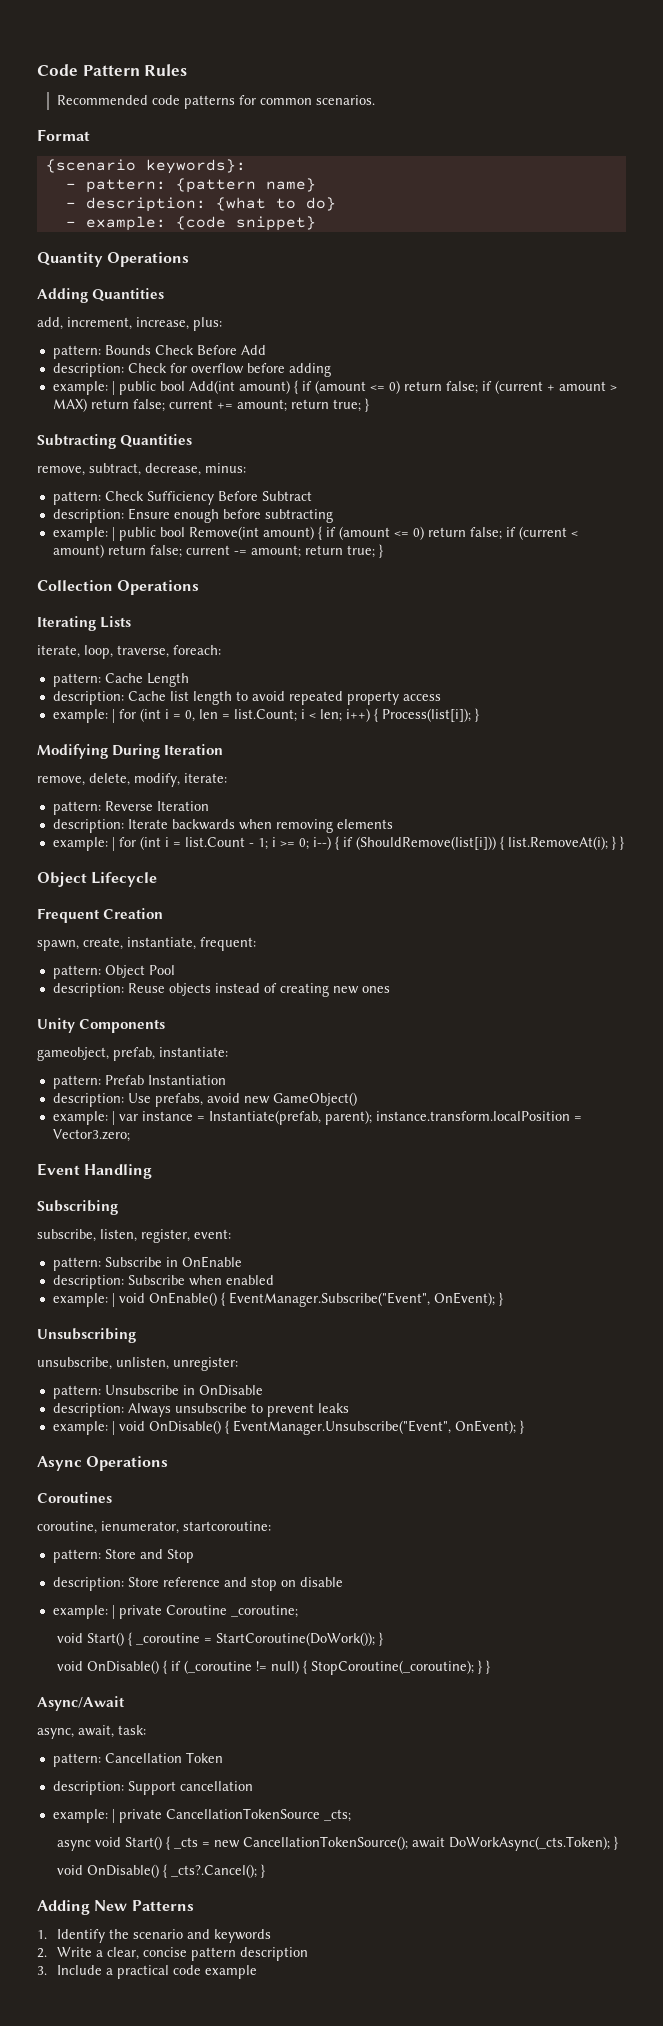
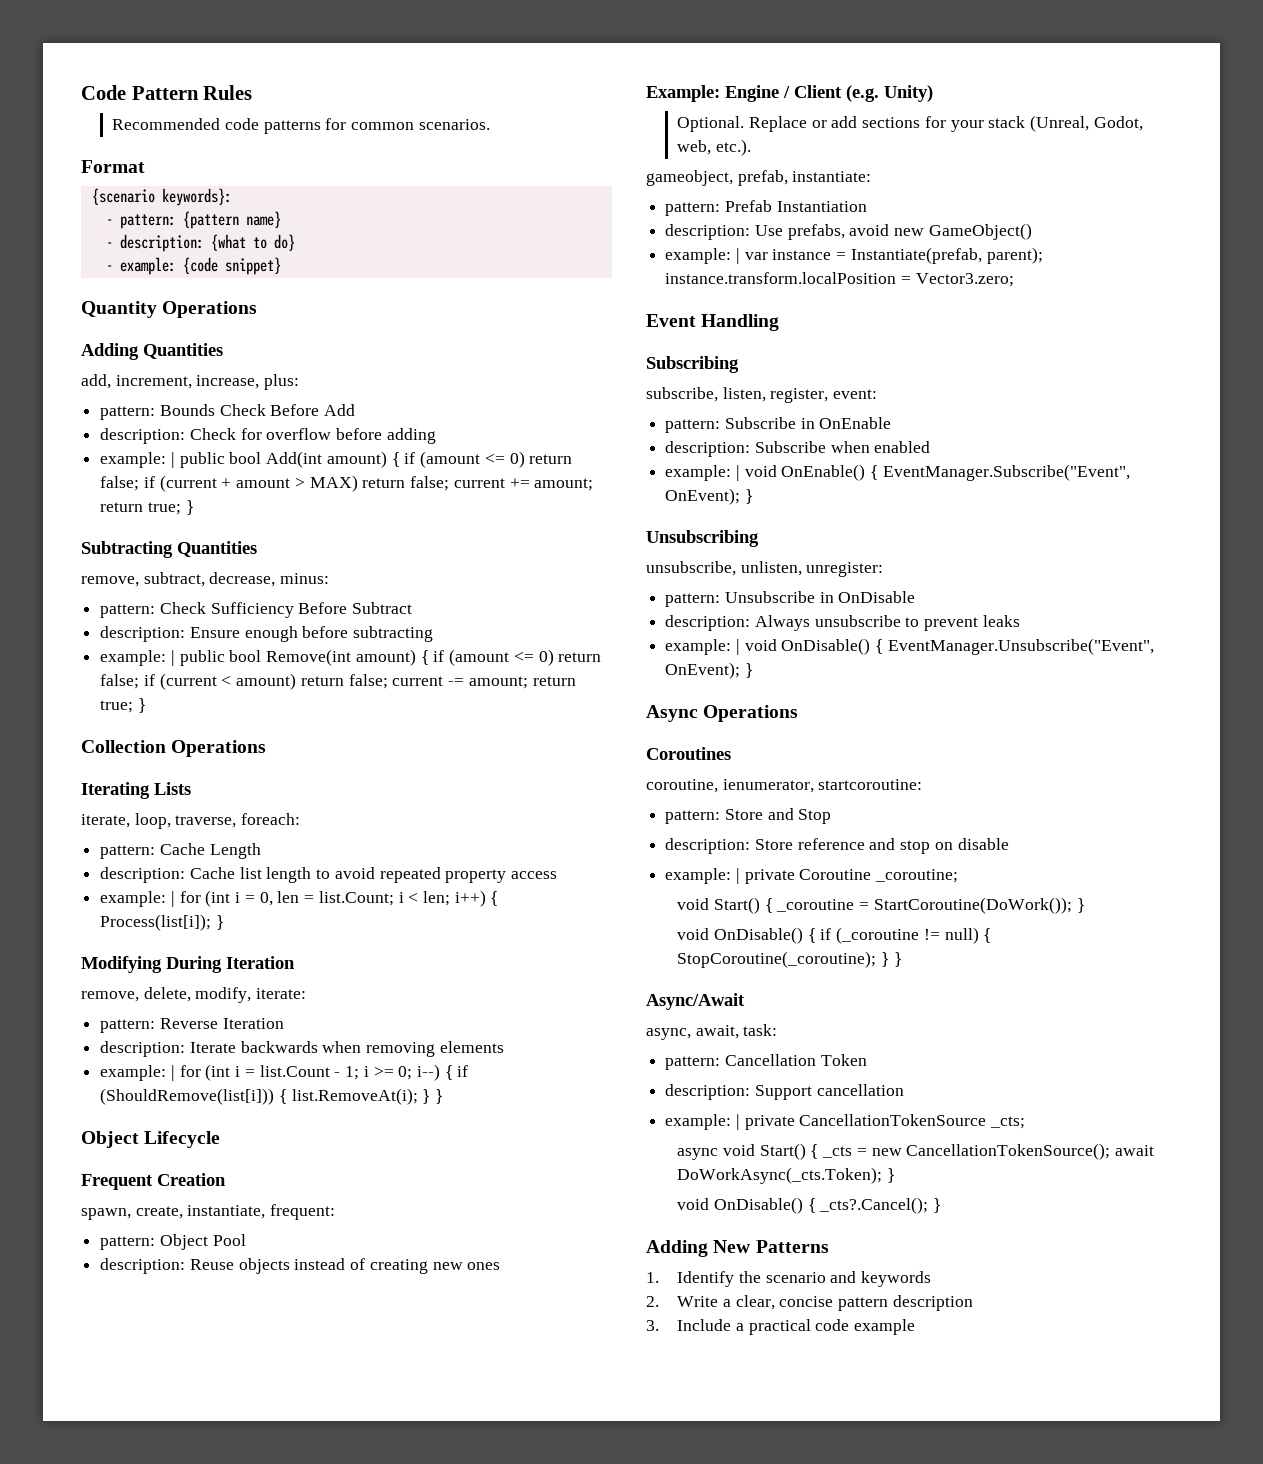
- Unity Components
+ Example: Engine / Client (e.g. Unity)
+ Optional. Replace or add sections for your stack (Unreal, Godot, web, etc.).

